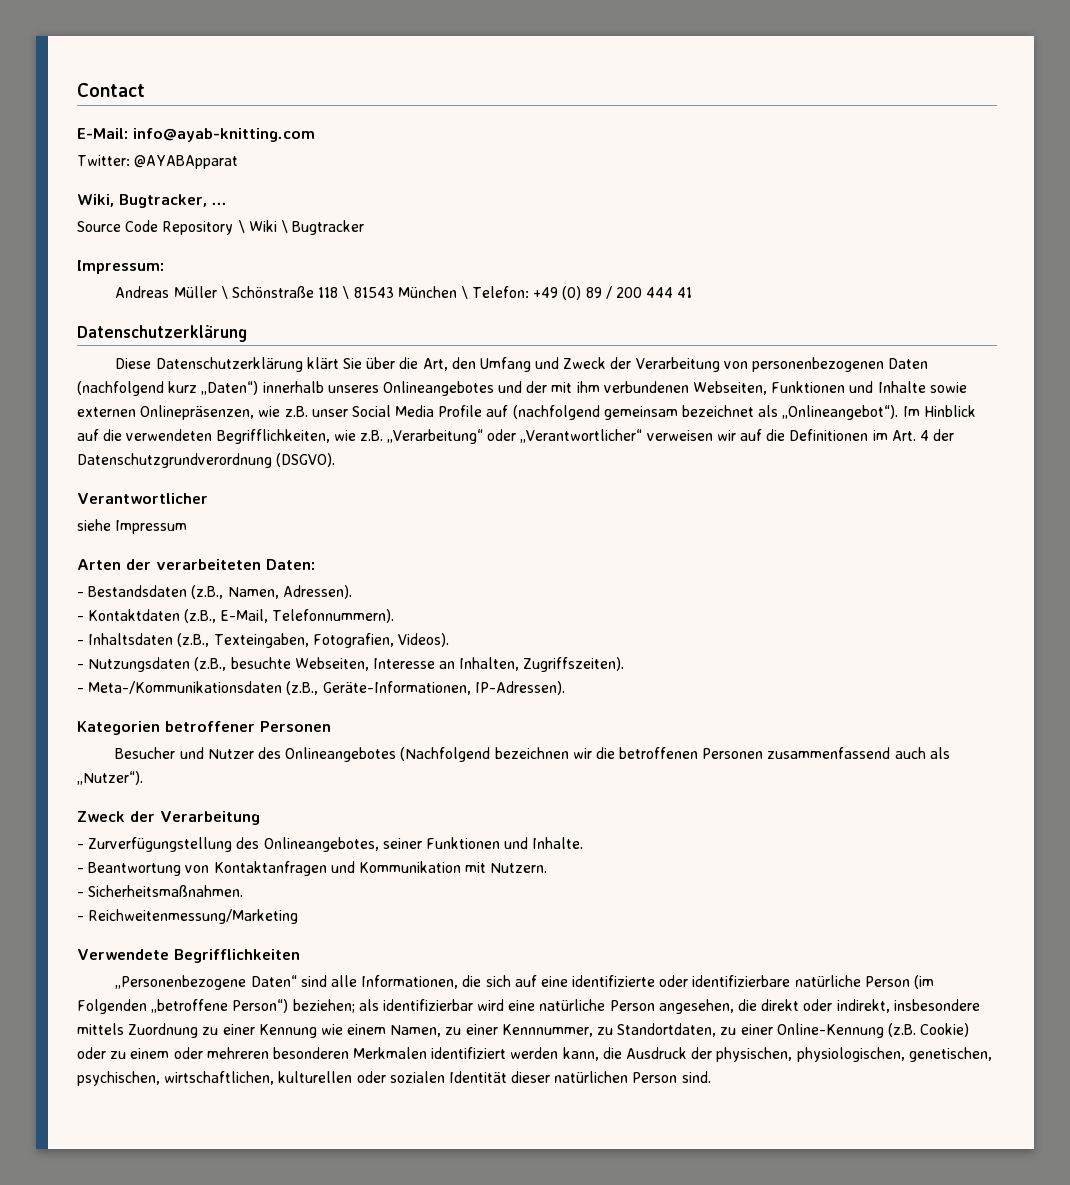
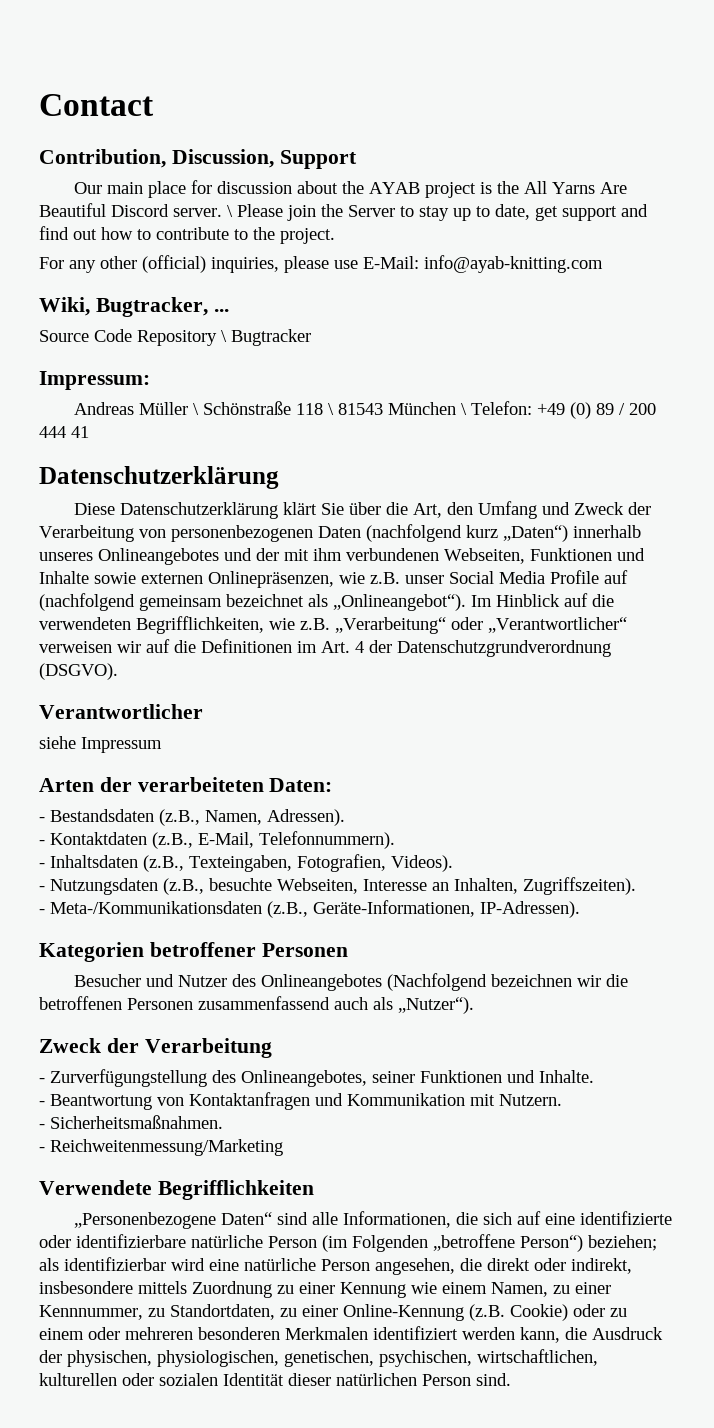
- E-Mail: info@ayab-knitting.com
+ Contribution, Discussion, Support
+ Our main place for discussion about the AYAB project is the All Yarns Are Beautiful Discord server. \ Please join the Server to stay up to date, get support and find out how to contribute to the project.
+ For any other (official) inquiries, please use E-Mail: info@ayab-knitting.com
- Twitter: @AYABApparat
- Source Code Repository \ Wiki \ Bugtracker
+ Source Code Repository \ Bugtracker

